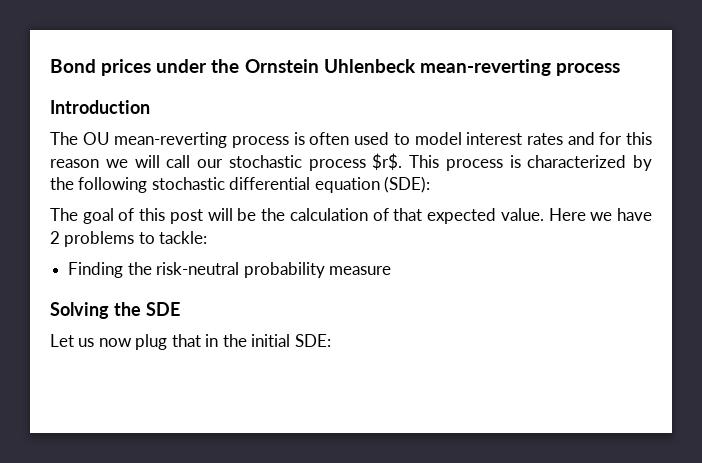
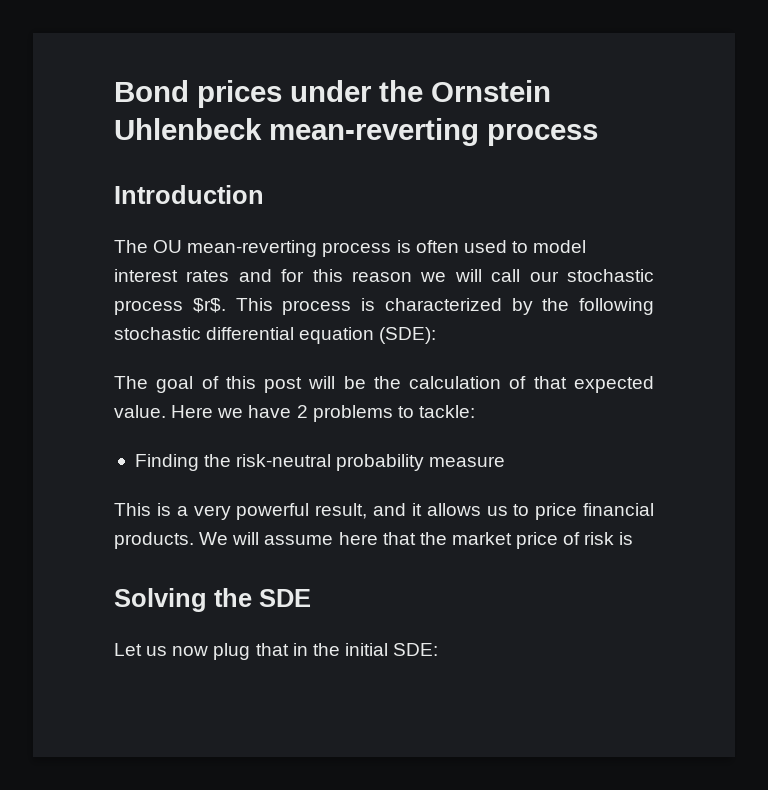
+ This is a very powerful result, and it allows us to price financial products. We will assume here that the market price of risk is

